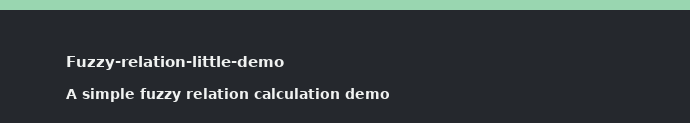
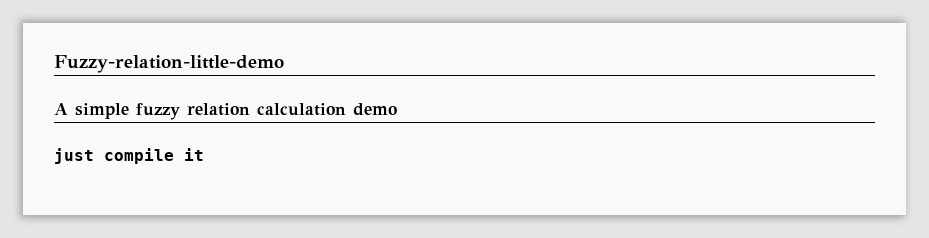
+ just compile it

